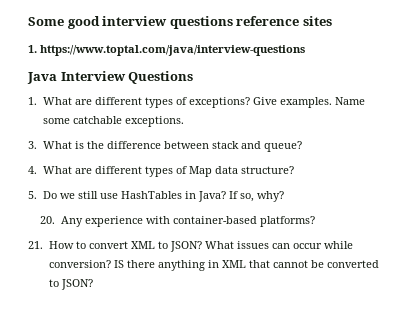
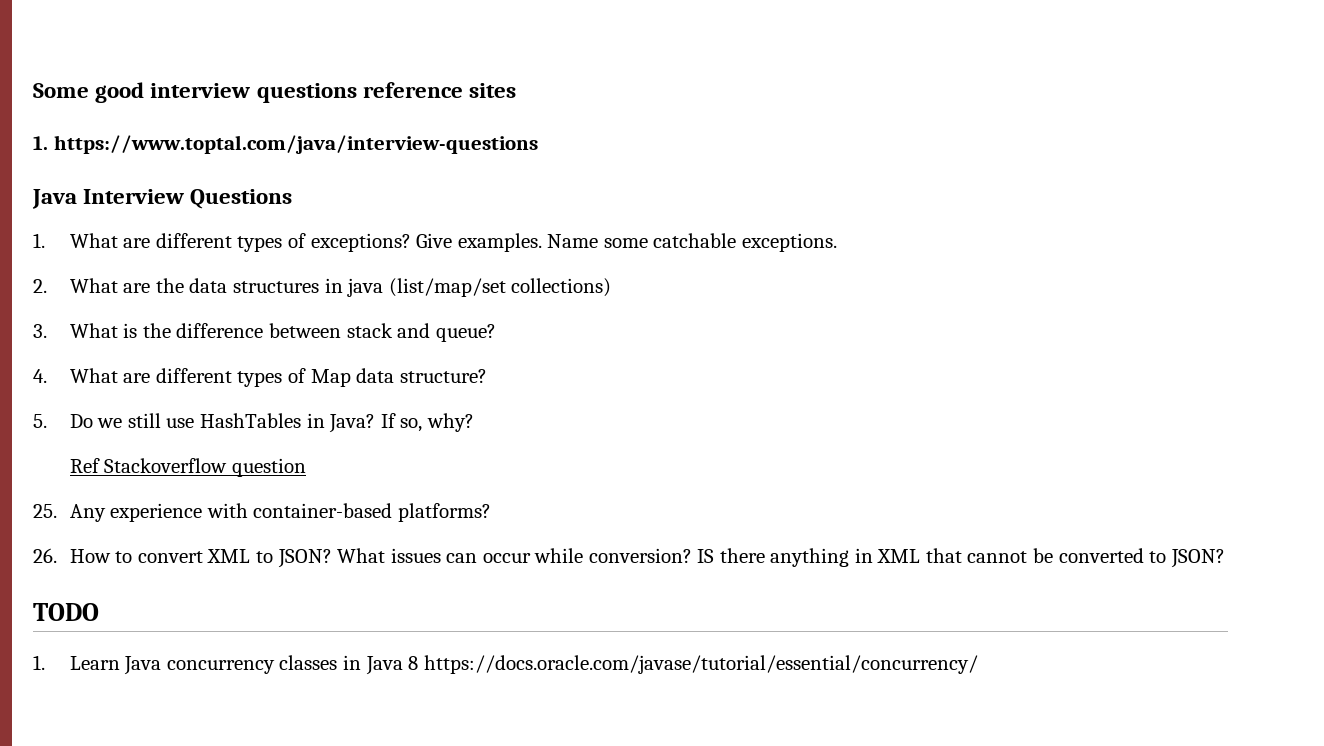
+ 2. What are the data structures in java (list/map/set collections)
- 20. Any experience with container-based platforms?
+ Ref Stackoverflow question
+ 25. Any experience with container-based platforms?
- 21. How to convert XML to JSON?
+ 26. How to convert XML to JSON?
+ TODO
+ 1. Learn Java concurrency classes in Java 8 https://docs.oracle.com/javase/tutorial/essential/concurrency/

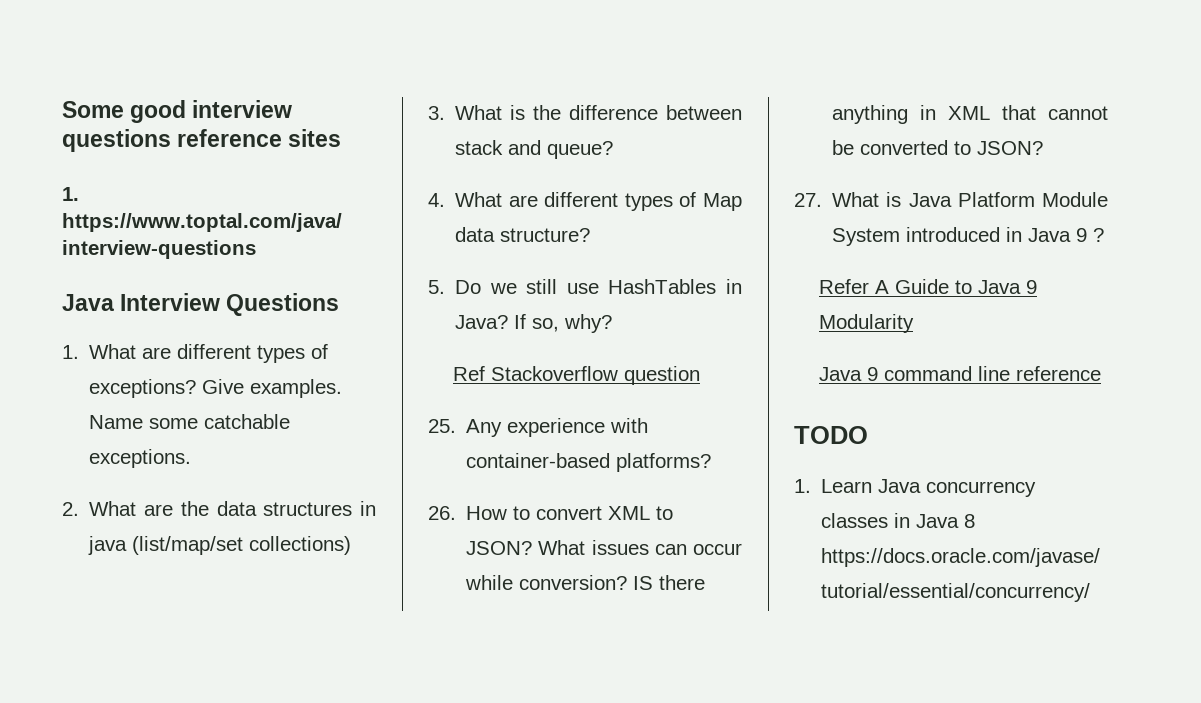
+ 27. What is Java Platform Module System introduced in Java 9 ?
+ Refer A Guide to Java 9 Modularity
+ Java 9 command line reference

